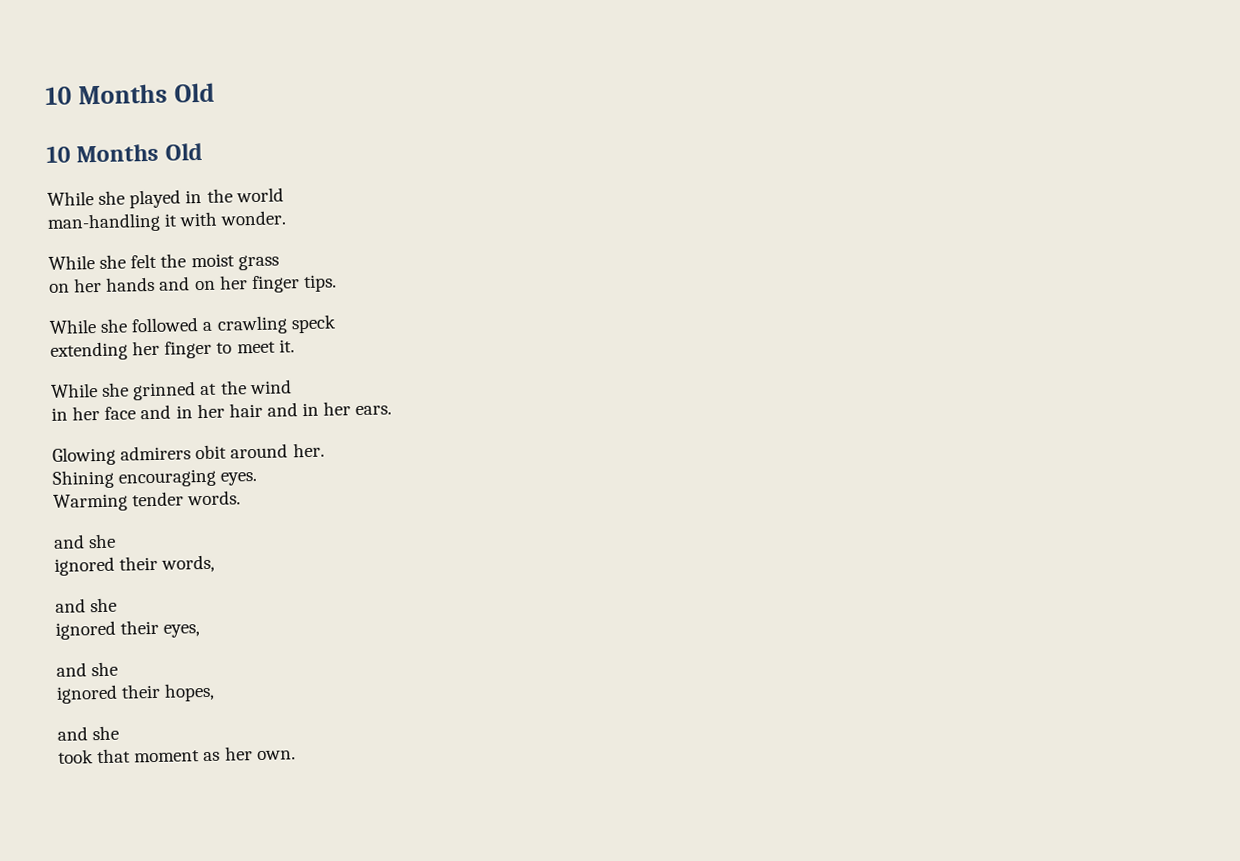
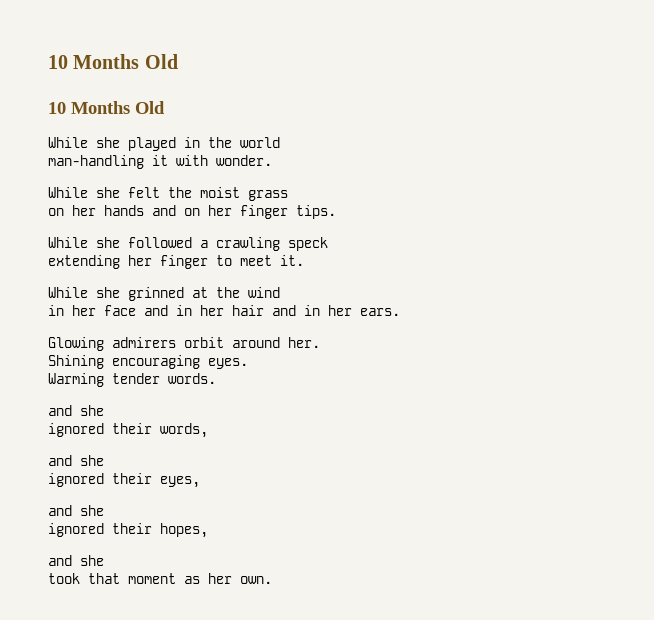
- Glowing admirers obit around her.
+ Glowing admirers orbit around her.

